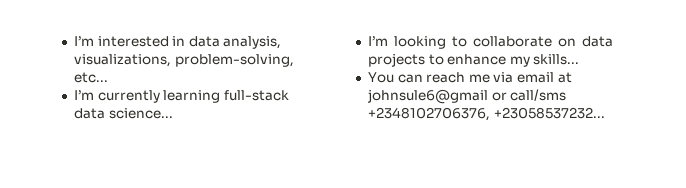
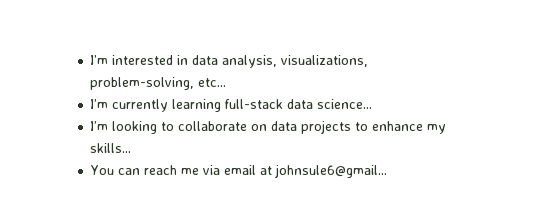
- You can reach me via email at johnsule6@gmail or call/sms +2348102706376, +23058537232...
+ You can reach me via email at johnsule6@gmail...

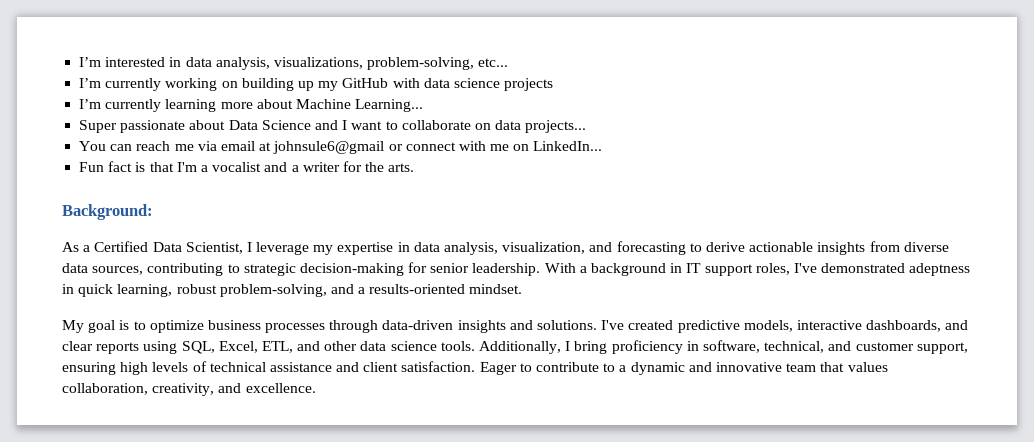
- I’m currently learning full-stack data science...
- I’m looking to collaborate on data projects to enhance my skills...
+ I’m currently working on building up my GitHub with data science projects
+ I’m currently learning more about Machine Learning...
+ Super passionate about Data Science and I want to collaborate on data projects...
- You can reach me via email at johnsule6@gmail...
+ You can reach me via email at johnsule6@gmail or connect with me on LinkedIn...
+ Fun fact is that I'm a vocalist and a writer for the arts.
+ Background:
+ As a Certified Data Scientist, I leverage my expertise in data analysis, visualization, and forecasting to derive actionable insights from diverse data sources, contributing to strategic decision-making for senior leadership. With a background in IT support roles, I've demonstrated adeptness in quick learning, robust problem-solving, and a results-oriented mindset.
+ My goal is to optimize business processes through data-driven insights and solutions. I've created predictive models, interactive dashboards, and clear reports using SQL, Excel, ETL, and other data science tools. Additionally, I bring proficiency in software, technical, and customer support, ensuring high levels of technical assistance and client satisfaction. Eager to contribute to a dynamic and innovative team that values collaboration, creativity, and excellence.

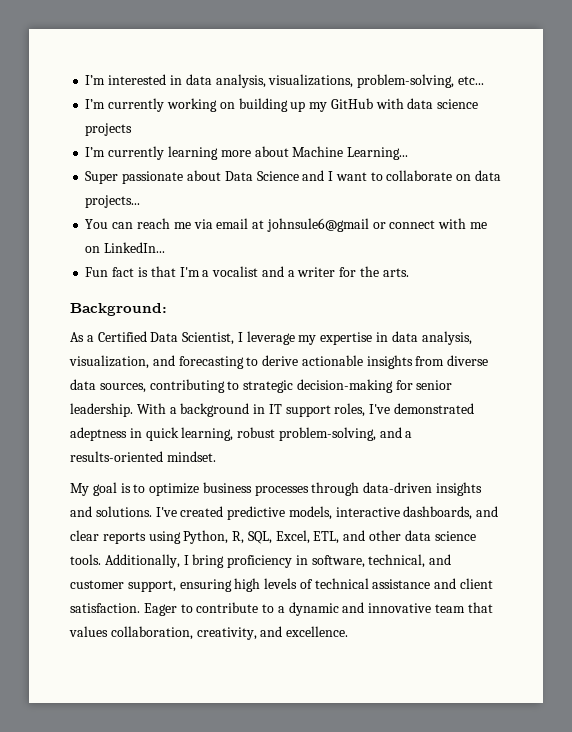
- I've created predictive models, interactive dashboards, and clear reports using SQL, Excel, ETL, and other data science tools.
+ I've created predictive models, interactive dashboards, and clear reports using Python, R, SQL, Excel, ETL, and other data science tools.

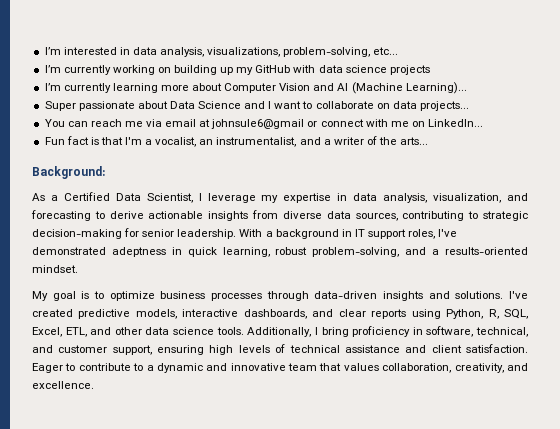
- I’m currently learning more about Machine Learning...
+ I’m currently learning more about Computer Vision and AI (Machine Learning)...
- Fun fact is that I'm a vocalist and a writer for the arts.
+ Fun fact is that I'm a vocalist, an instrumentalist, and a writer of the arts...

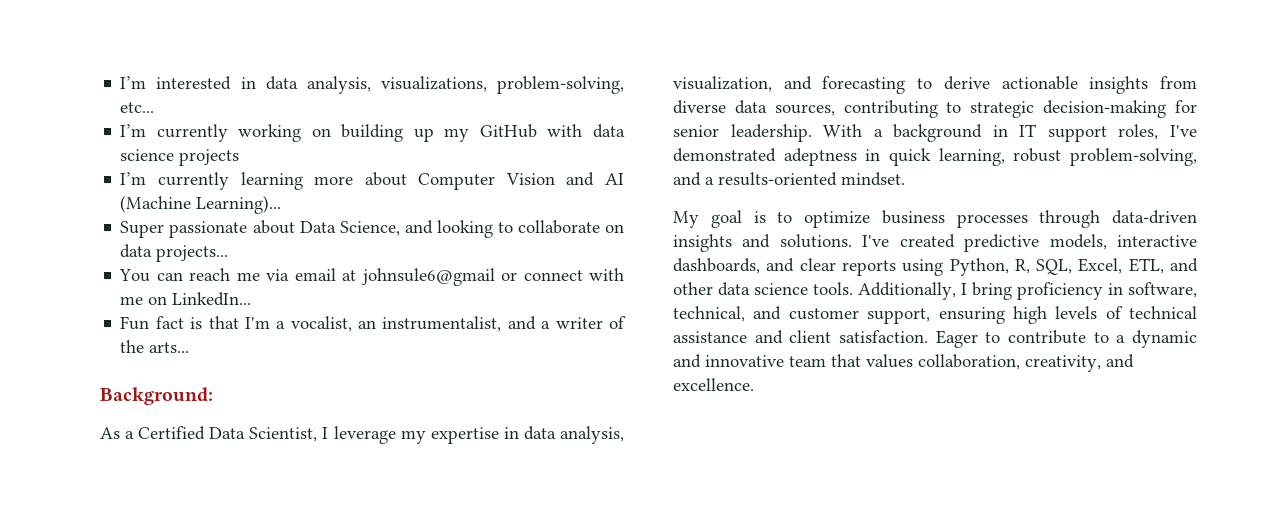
- Super passionate about Data Science and I want to collaborate on data projects...
+ Super passionate about Data Science, and looking to collaborate on data projects...

